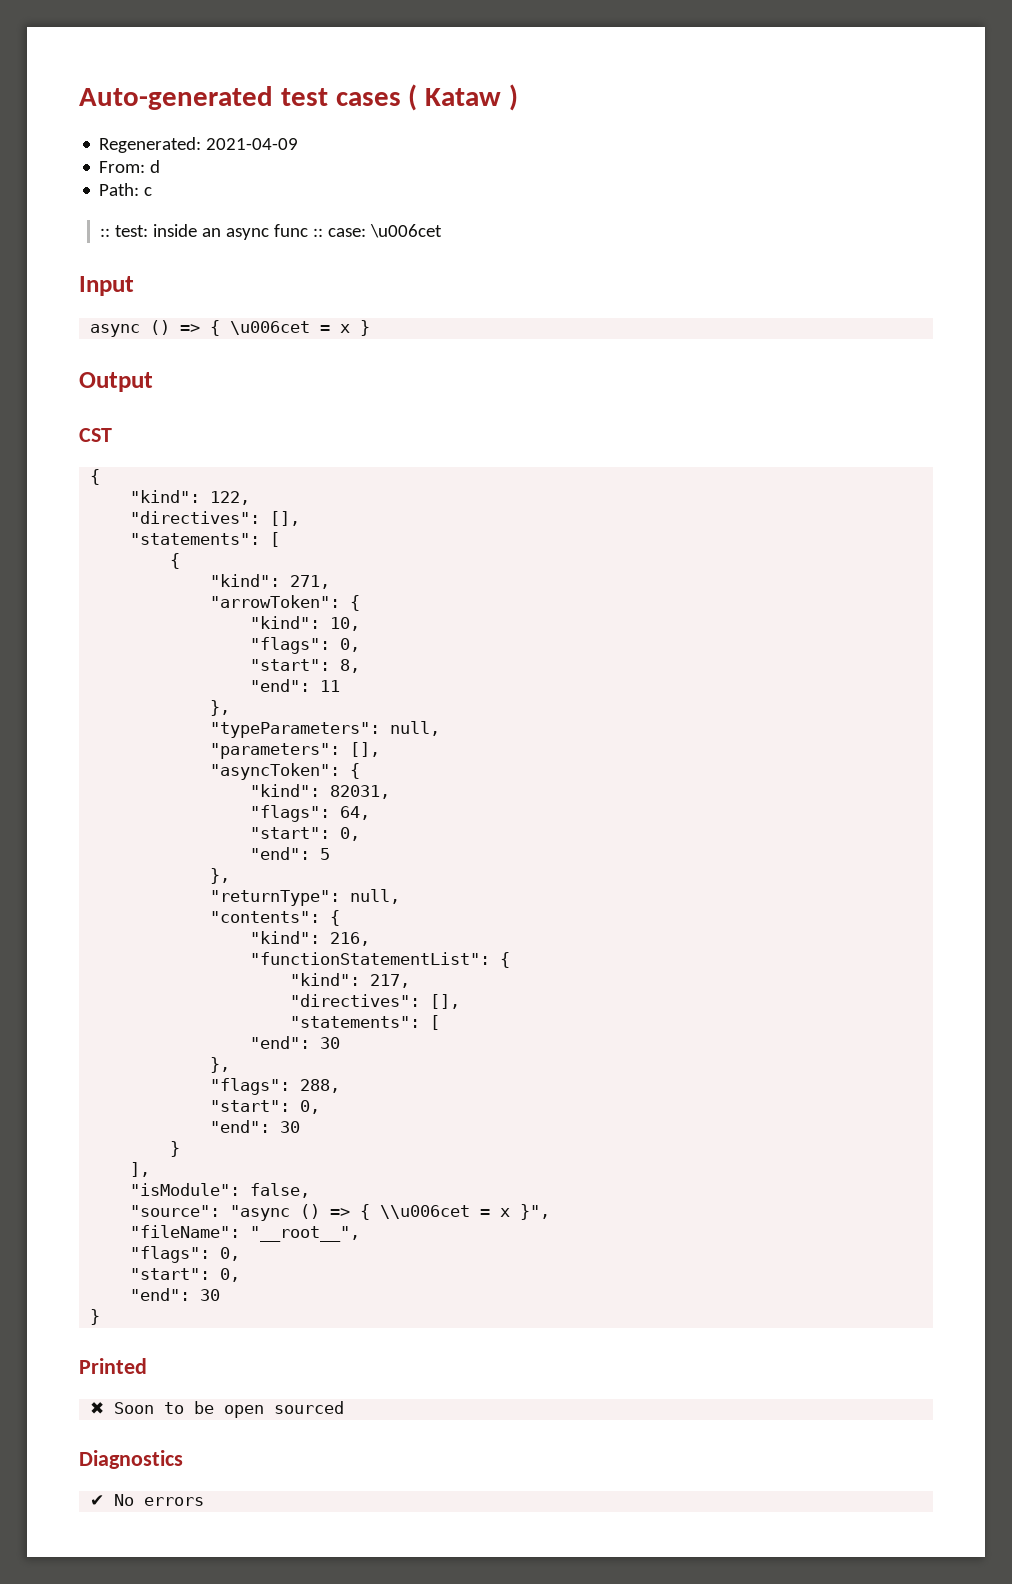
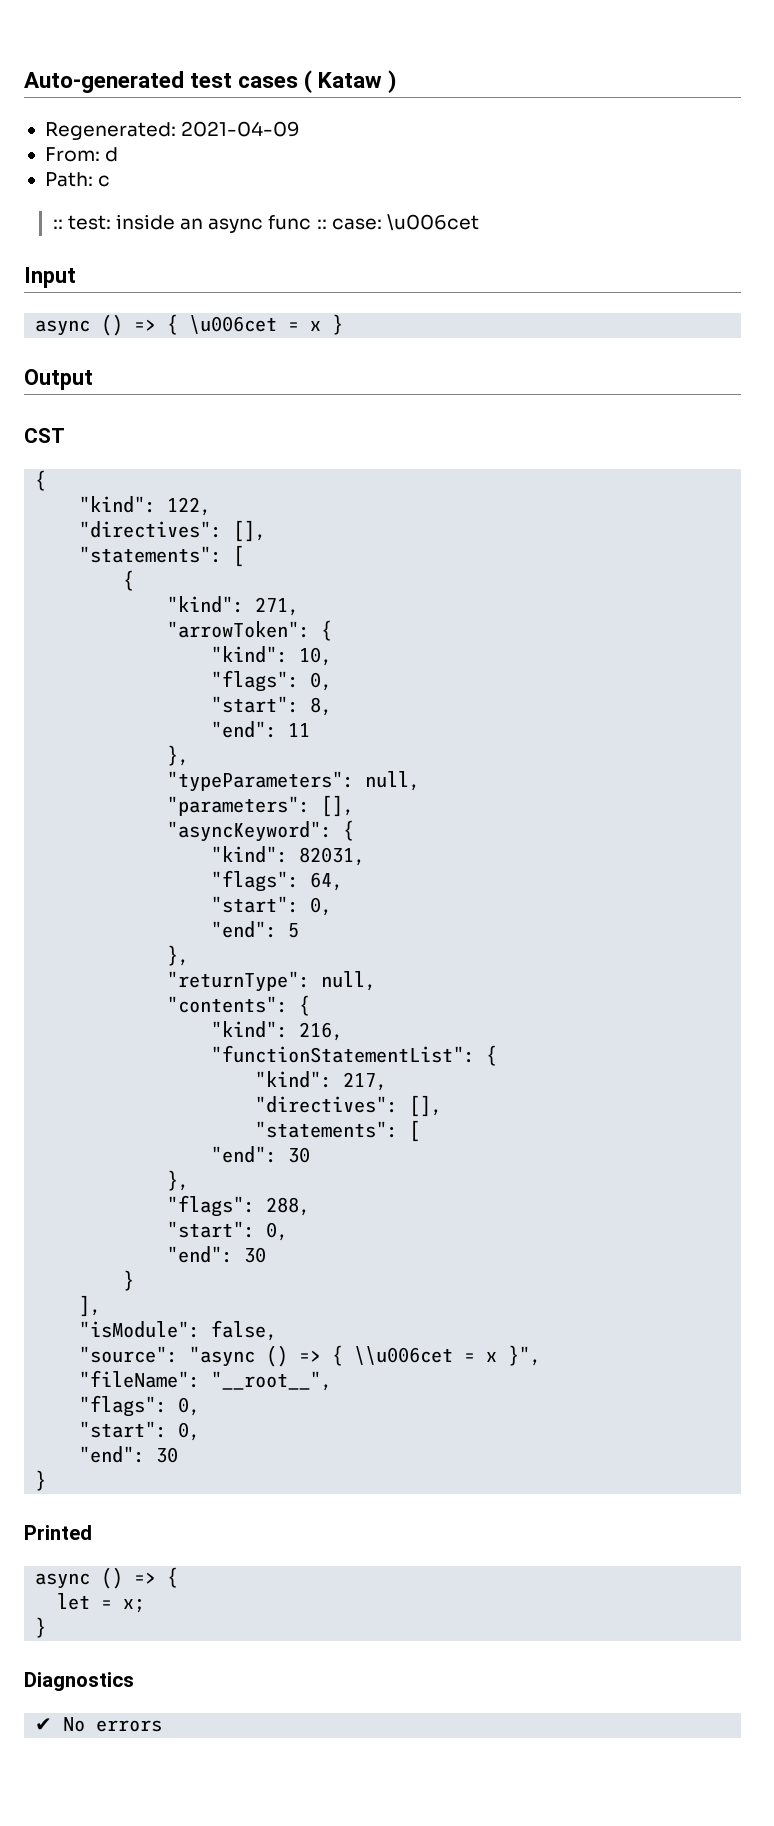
- "asyncToken": {
+ "asyncKeyword": {
  Printed
- ✖ Soon to be open sourced
+ async () => {
+ let = x;
+ }

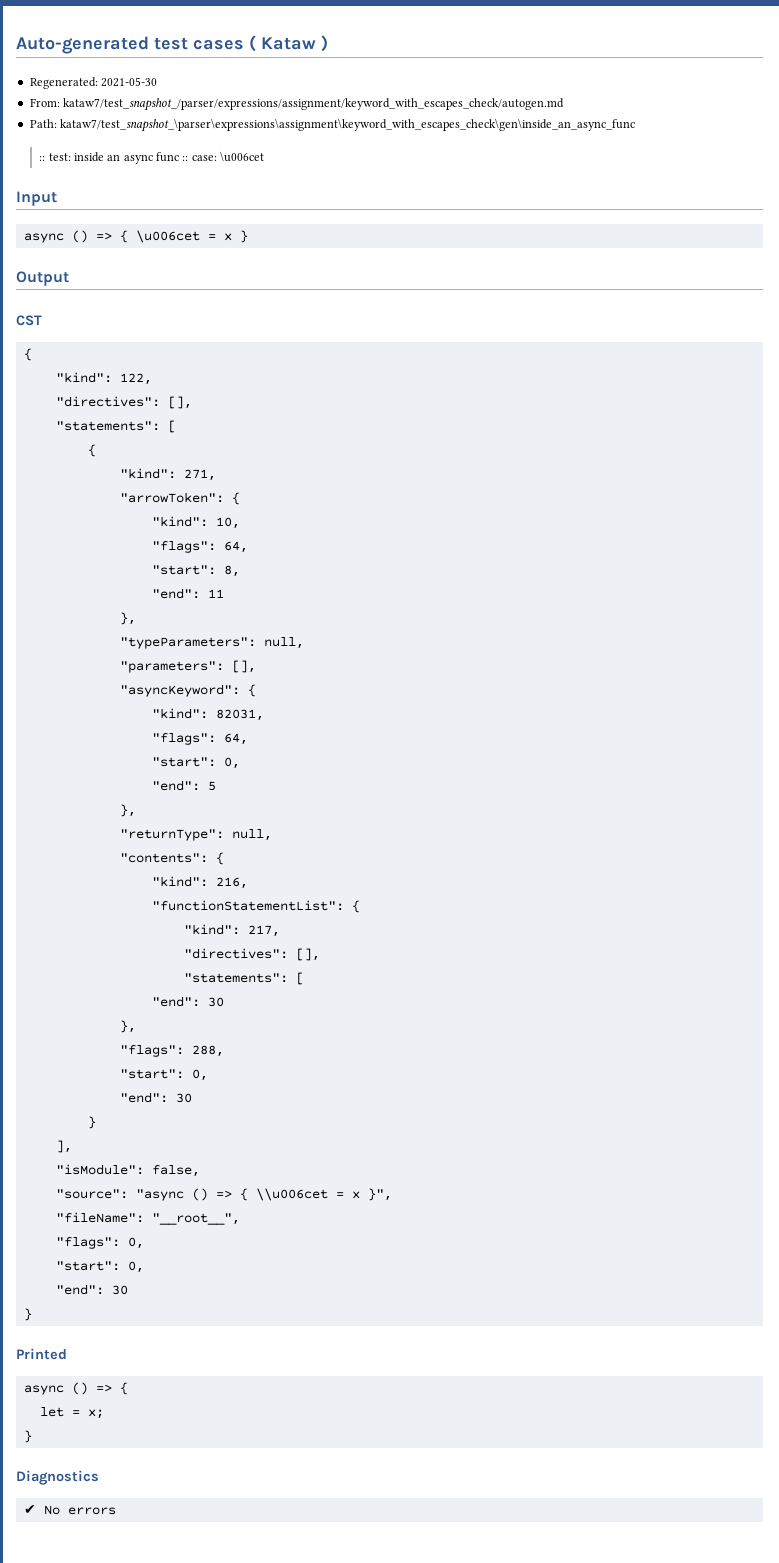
- Regenerated: 2021-04-09
+ Regenerated: 2021-05-30
- From: d
+ From: kataw7/test_snapshot_/parser/expressions/assignment/keyword_with_escapes_check/autogen.md
- Path: c
+ Path: kataw7/test_snapshot_\parser\expressions\assignment\keyword_with_escapes_check\gen\inside_an_async_func
  "kind": 10,
- "flags": 0,
+ "flags": 64,

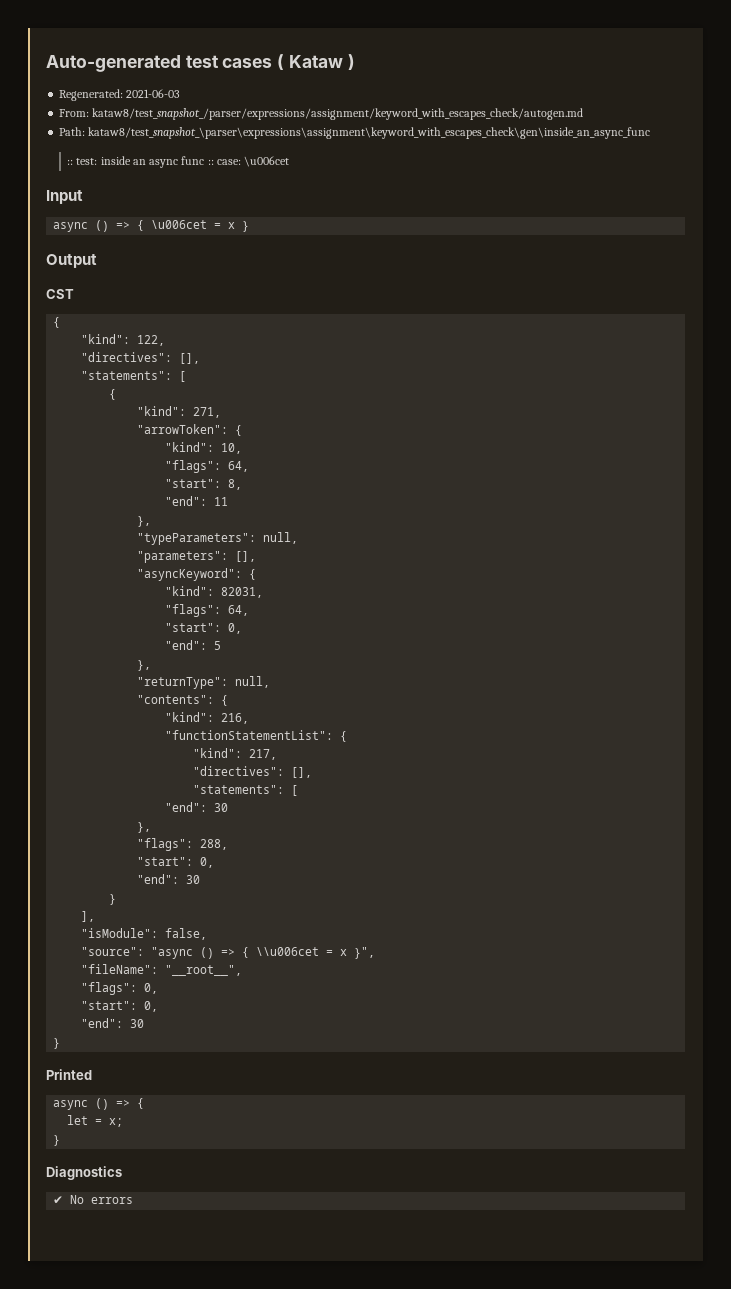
- Regenerated: 2021-05-30
+ Regenerated: 2021-06-03
- From: kataw7/test_snapshot_/parser/expressions/assignment/keyword_with_escapes_check/autogen.md
+ From: kataw8/test_snapshot_/parser/expressions/assignment/keyword_with_escapes_check/autogen.md
- Path: kataw7/test_snapshot_\parser\expressions\assignment\keyword_with_escapes_check\gen\inside_an_async_func
+ Path: kataw8/test_snapshot_\parser\expressions\assignment\keyword_with_escapes_check\gen\inside_an_async_func

